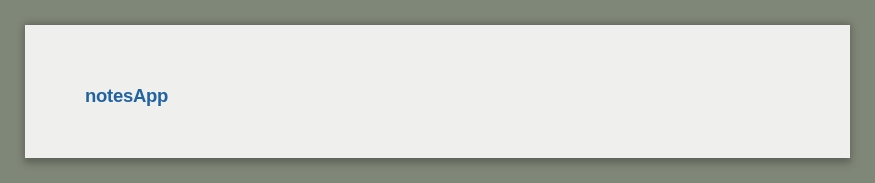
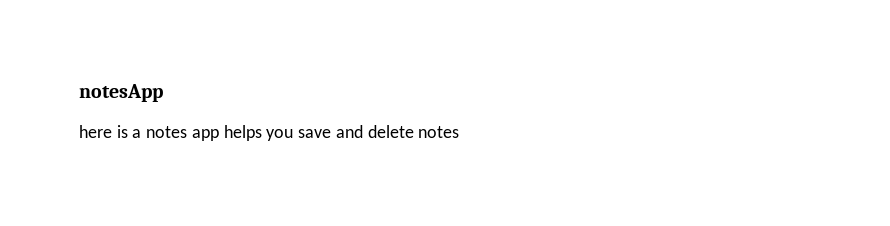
+ here is a notes app helps you save and delete notes

